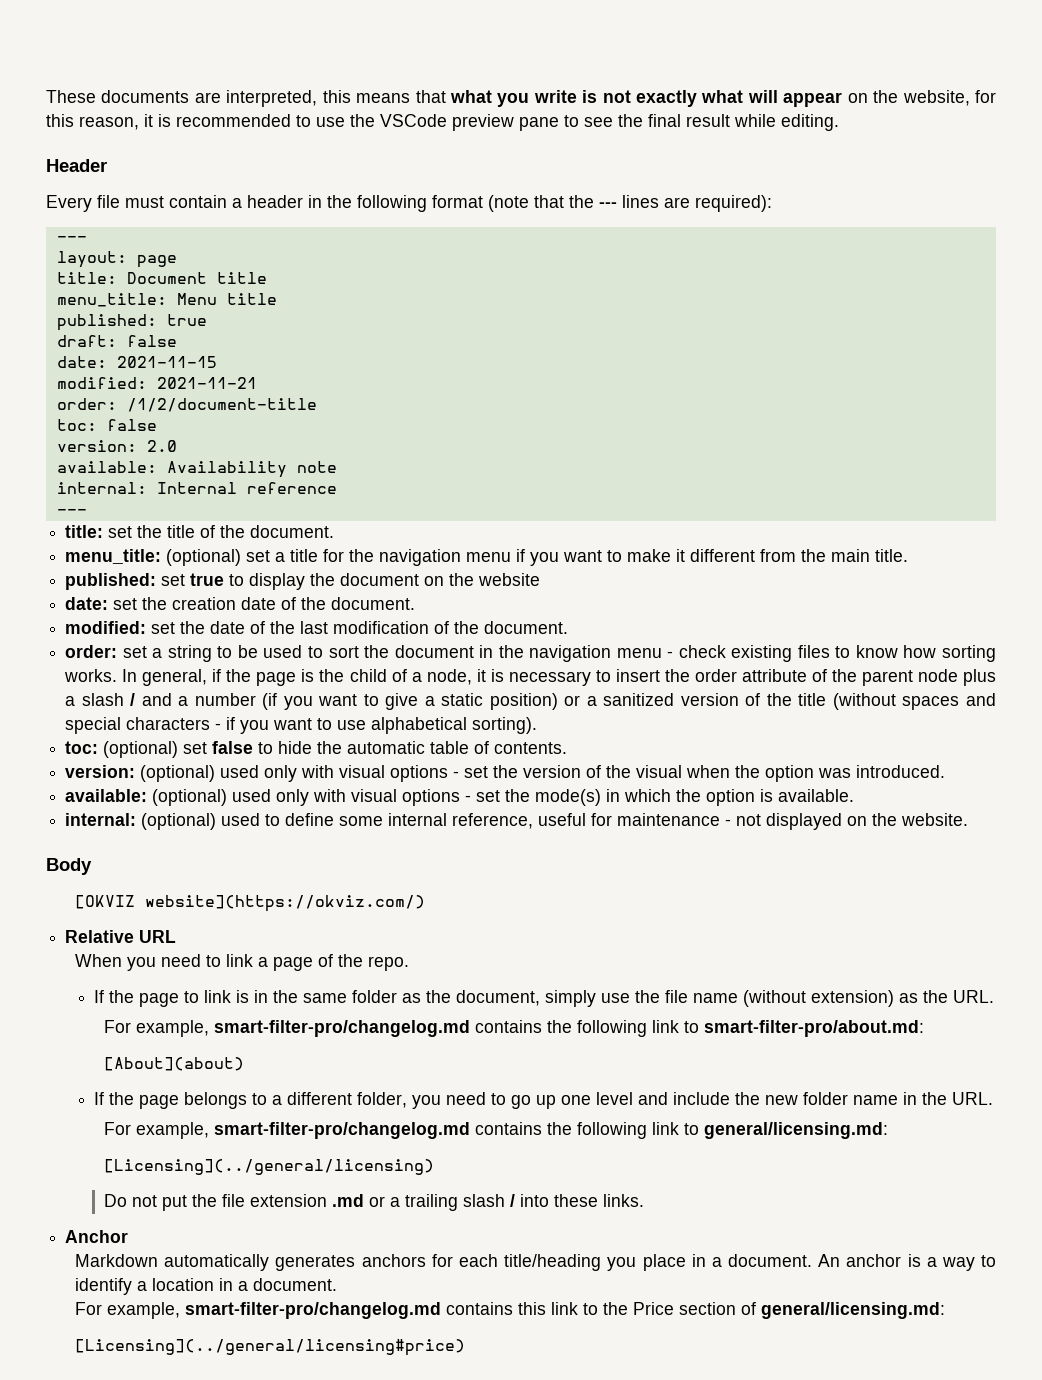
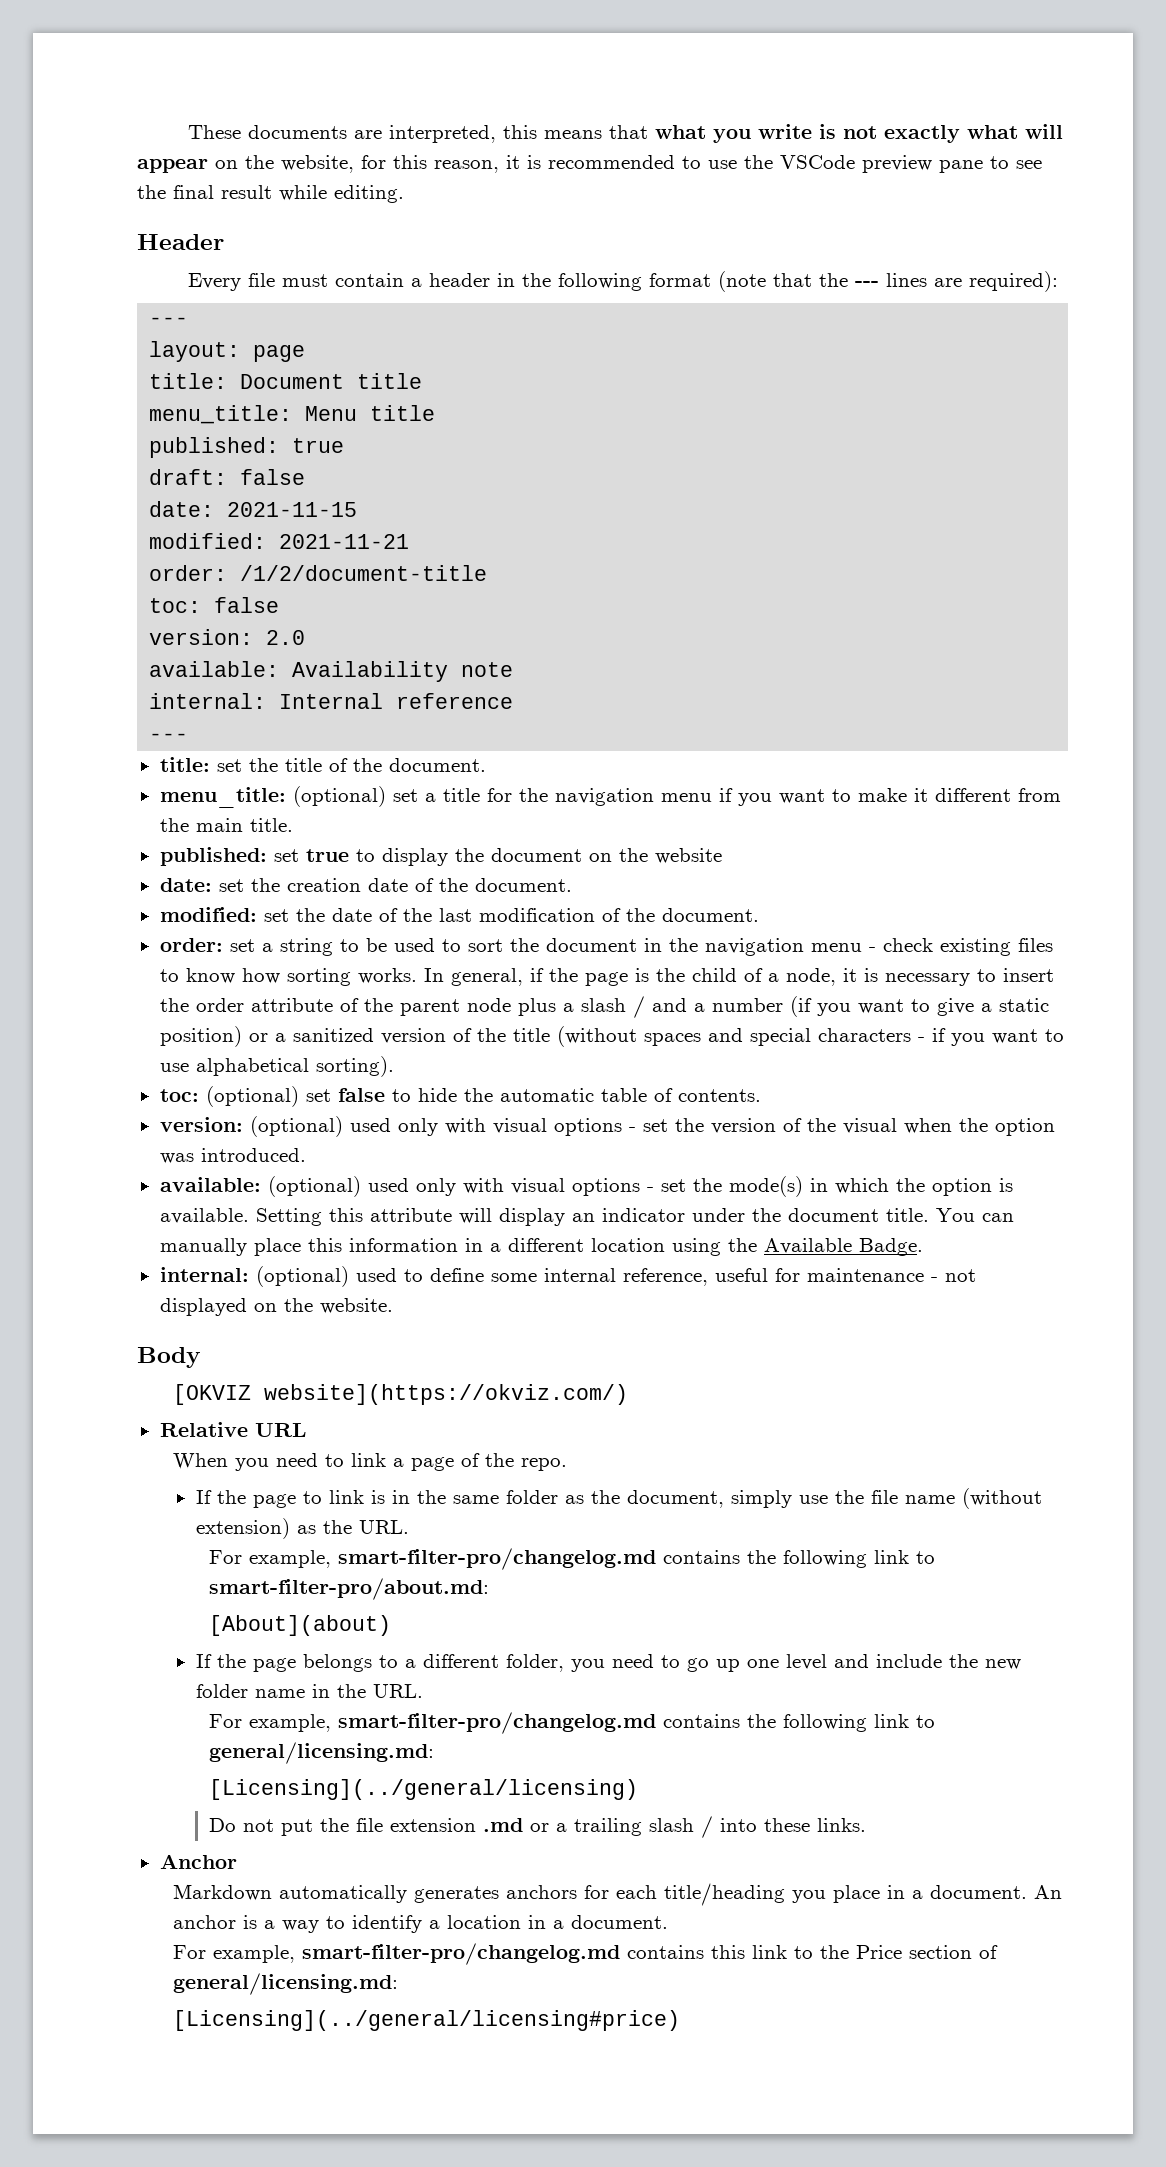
+ Setting this attribute will display an indicator under the document title. You can manually place this information in a different location using the Available Badge.

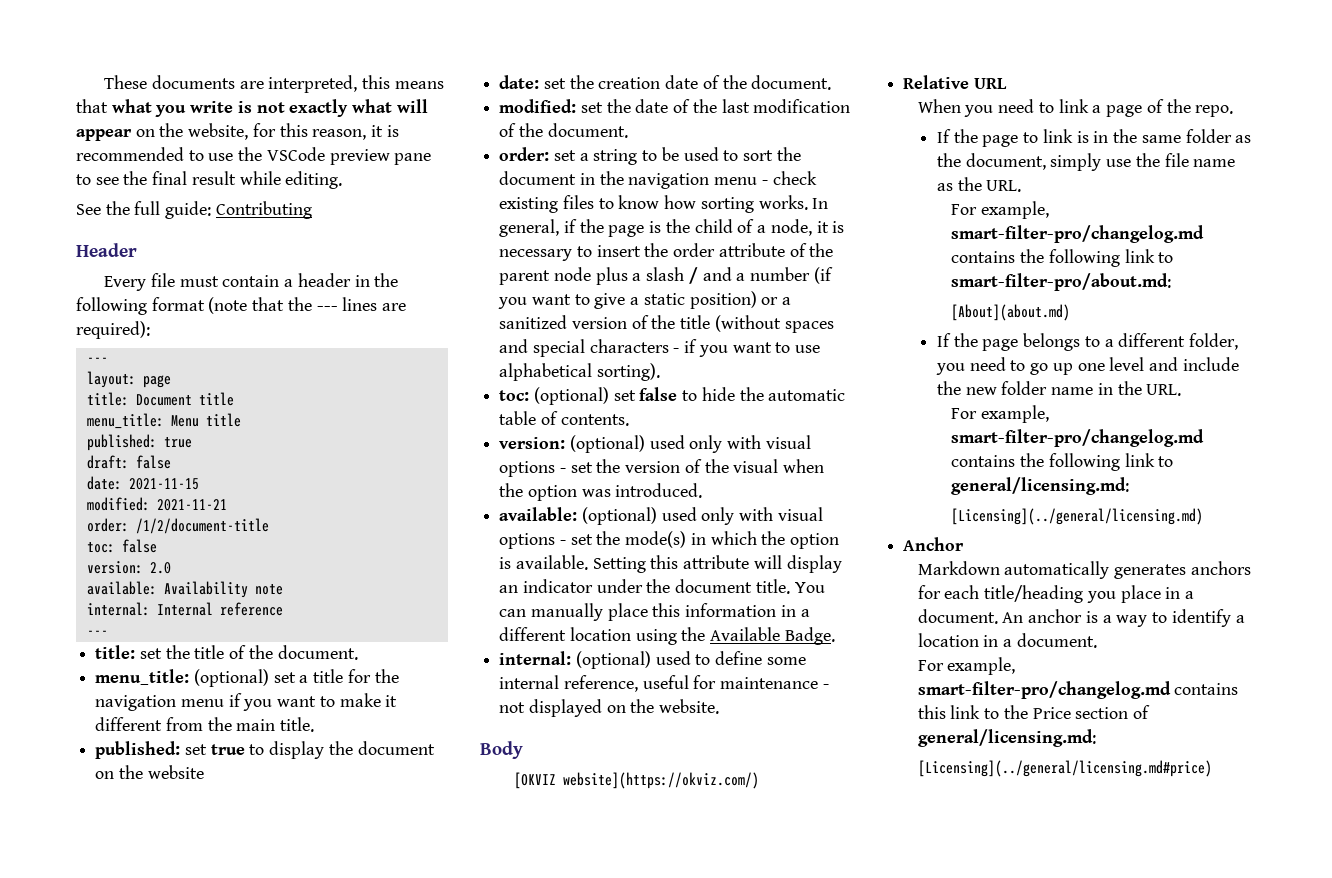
+ See the full guide: Contributing
- If the page to link is in the same folder as the document, simply use the file name (without extension) as the URL.
+ If the page to link is in the same folder as the document, simply use the file name as the URL.
- [About](about)
+ [About](about.md)
- [Licensing](../general/licensing)
- Do not put the file extension .md or a trailing slash / into these links.
+ [Licensing](../general/licensing.md)
- [Licensing](../general/licensing#price)
+ [Licensing](../general/licensing.md#price)

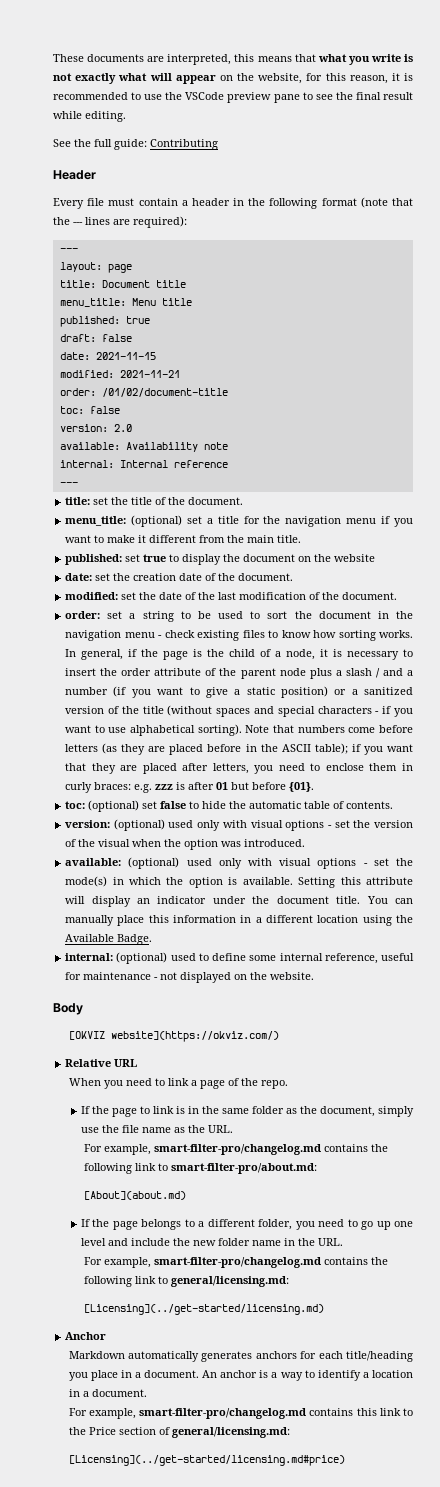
- order: /1/2/document-title
+ order: /01/02/document-title
+ Note that numbers come before letters (as they are placed before in the ASCII table); if you want that they are placed after letters, you need to enclose them in curly braces: e.g. zzz is after 01 but before {01}.
- [Licensing](../general/licensing.md)
+ [Licensing](../get-started/licensing.md)
- [Licensing](../general/licensing.md#price)
+ [Licensing](../get-started/licensing.md#price)

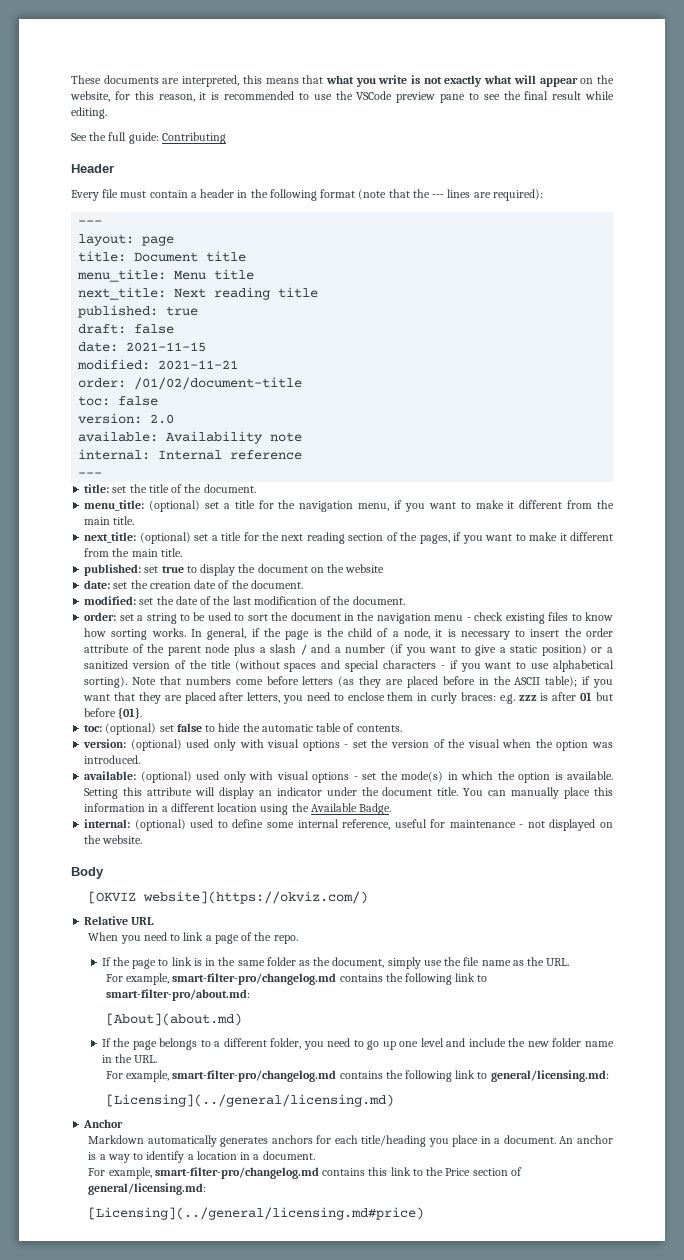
+ next_title: Next reading title
- menu_title: (optional) set a title for the navigation menu if you want to make it different from the main title.
+ menu_title: (optional) set a title for the navigation menu, if you want to make it different from the main title.
+ next_title: (optional) set a title for the next reading section of the pages, if you want to make it different from the main title.
- [Licensing](../get-started/licensing.md)
+ [Licensing](../general/licensing.md)
- [Licensing](../get-started/licensing.md#price)
+ [Licensing](../general/licensing.md#price)

